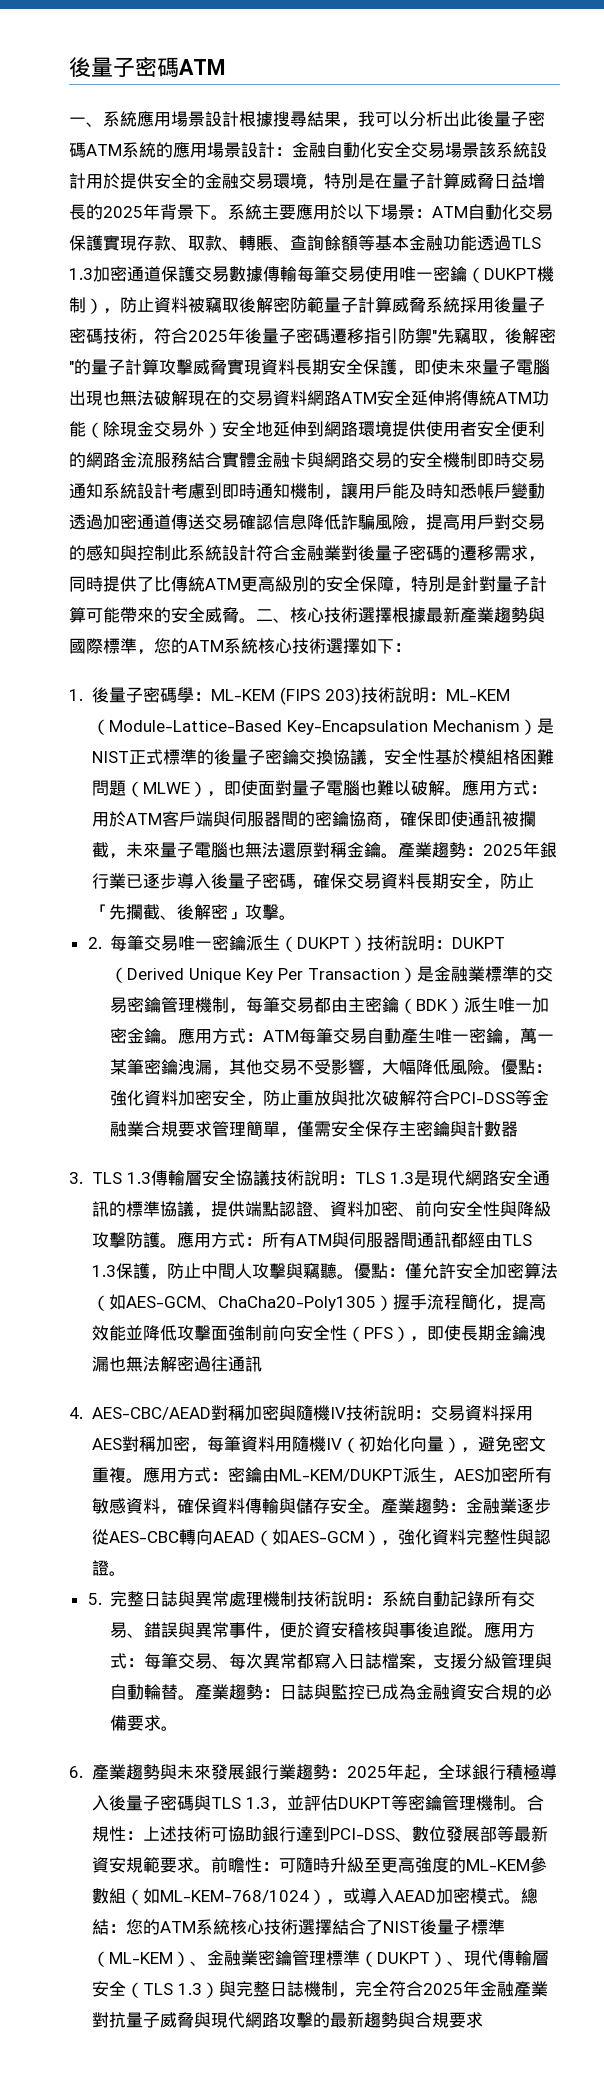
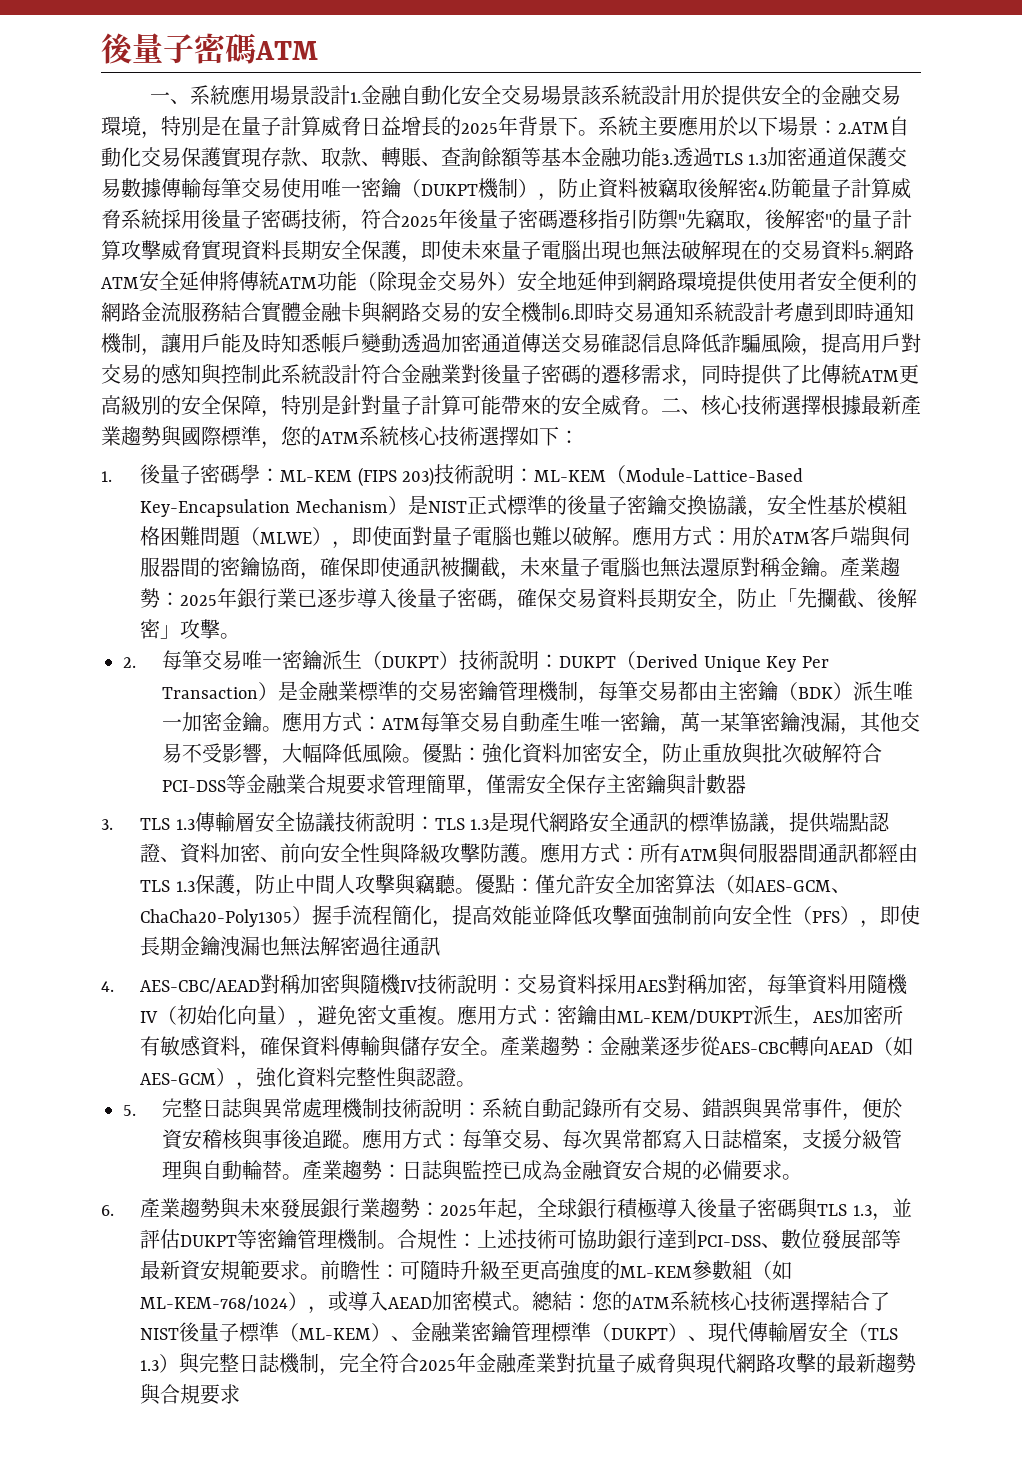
- 一、系統應用場景設計根據搜尋結果，我可以分析出此後量子密碼ATM系統的應用場景設計：金融自動化安全交易場景該系統設計用於提供安全的金融交易環境，特別是在量子計算威脅日益增長的2025年背景下。
+ 一、系統應用場景設計1.金融自動化安全交易場景該系統設計用於提供安全的金融交易環境，特別是在量子計算威脅日益增長的2025年背景下。
- ATM自動化交易保護實現存款、取款、轉賬、查詢餘額等基本金融功能透過TLS 1.3加密通道保護交易數據傳輸每筆交易使用唯一密鑰（DUKPT機制），防止資料被竊取後解密防範量子計算威脅系統採用後量子密碼技術，符合2025年後量子密碼遷移指引防禦"先竊取，後解密"的量子計算攻擊威脅實現資料長期安全保護，即使未來量子電腦出現也無法破解現在的交易資料網路ATM安全延伸將傳統ATM功能（除現金交易外）安全地延伸到網路環境提供使用者安全便利的網路金流服務結合實體金融卡與網路交易的安全機制即時交易通知系統設計考慮到即時通知機制，讓用戶能及時知悉帳戶變動透過加密通道傳送交易確認信息降低詐騙風險，提高用戶對交易的感知與控制此系統設計符合金融業對後量子密碼的遷移需求，同時提供了比傳統ATM更高級別的安全保障，特別是針對量子計算可能帶來的安全威脅。
+ 2.ATM自動化交易保護實現存款、取款、轉賬、查詢餘額等基本金融功能3.透過TLS 1.3加密通道保護交易數據傳輸每筆交易使用唯一密鑰（DUKPT機制），防止資料被竊取後解密4.防範量子計算威脅系統採用後量子密碼技術，符合2025年後量子密碼遷移指引防禦"先竊取，後解密"的量子計算攻擊威脅實現資料長期安全保護，即使未來量子電腦出現也無法破解現在的交易資料5.網路ATM安全延伸將傳統ATM功能（除現金交易外）安全地延伸到網路環境提供使用者安全便利的網路金流服務結合實體金融卡與網路交易的安全機制6.即時交易通知系統設計考慮到即時通知機制，讓用戶能及時知悉帳戶變動透過加密通道傳送交易確認信息降低詐騙風險，提高用戶對交易的感知與控制此系統設計符合金融業對後量子密碼的遷移需求，同時提供了比傳統ATM更高級別的安全保障，特別是針對量子計算可能帶來的安全威脅。

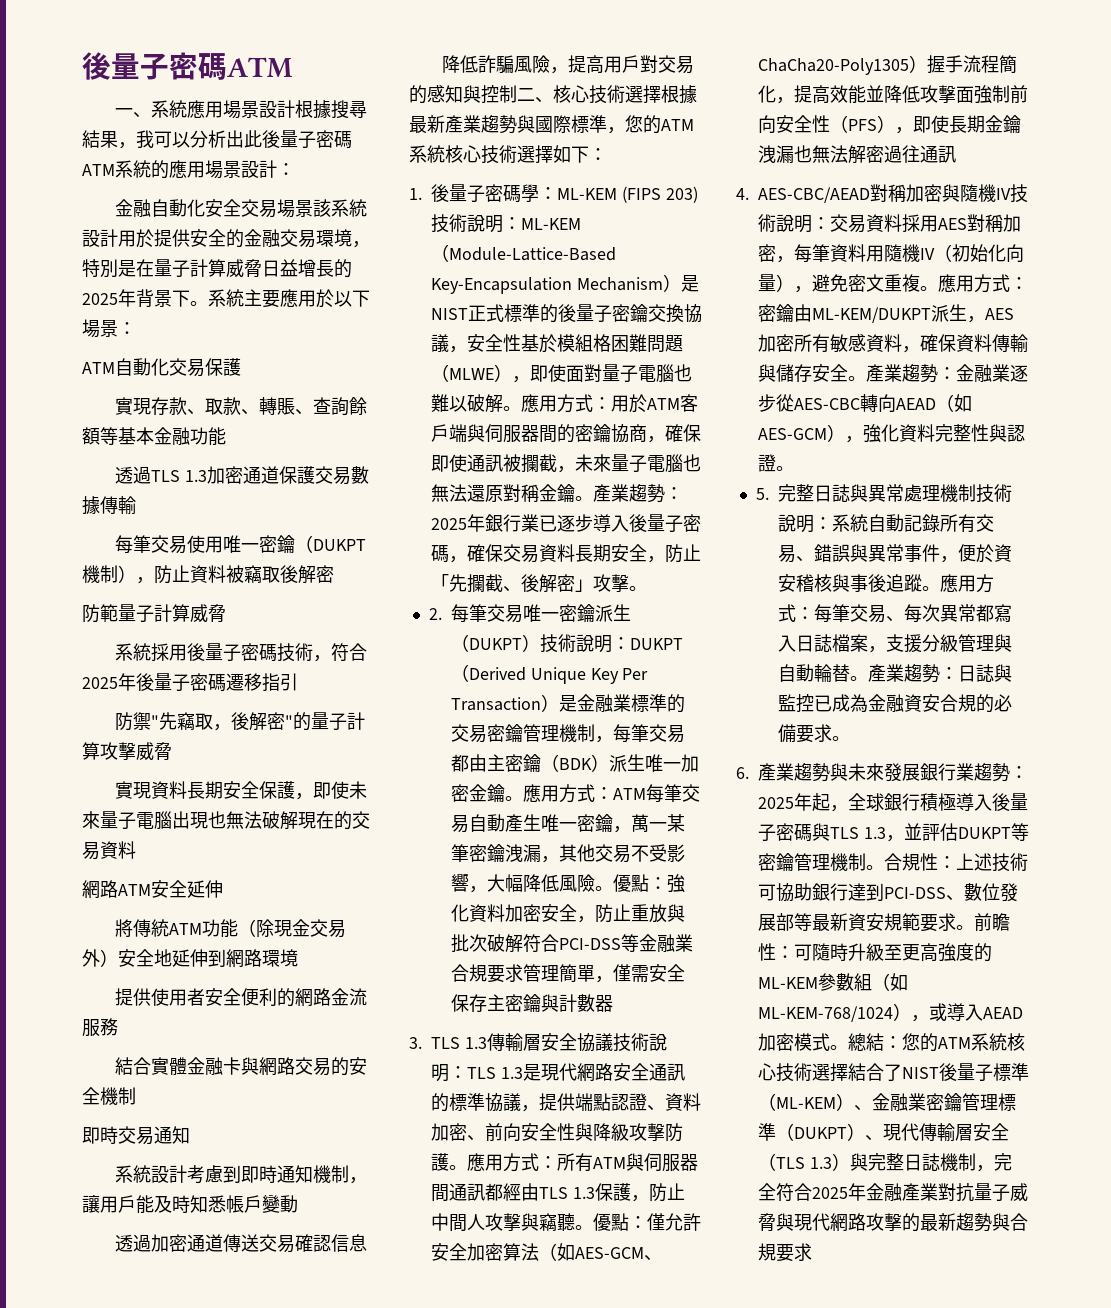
- 一、系統應用場景設計1.金融自動化安全交易場景該系統設計用於提供安全的金融交易環境，特別是在量子計算威脅日益增長的2025年背景下。
+ 一、系統應用場景設計根據搜尋結果，我可以分析出此後量子密碼ATM系統的應用場景設計：
+ 金融自動化安全交易場景該系統設計用於提供安全的金融交易環境，特別是在量子計算威脅日益增長的2025年背景下。
- 系統主要應用於以下場景：2.ATM自動化交易保護實現存款、取款、轉賬、查詢餘額等基本金融功能3.透過TLS 1.3加密通道保護交易數據傳輸每筆交易使用唯一密鑰（DUKPT機制），防止資料被竊取後解密4.防範量子計算威脅系統採用後量子密碼技術，符合2025年後量子密碼遷移指引防禦"先竊取，後解密"的量子計算攻擊威脅實現資料長期安全保護，即使未來量子電腦出現也無法破解現在的交易資料5.網路ATM安全延伸將傳統ATM功能（除現金交易外）安全地延伸到網路環境提供使用者安全便利的網路金流服務結合實體金融卡與網路交易的安全機制6.即時交易通知系統設計考慮到即時通知機制，讓用戶能及時知悉帳戶變動透過加密通道傳送交易確認信息降低詐騙風險，提高用戶對交易的感知與控制此系統設計符合金融業對後量子密碼的遷移需求，同時提供了比傳統ATM更高級別的安全保障，特別是針對量子計算可能帶來的安全威脅。二、核心技術選擇根據最新產業趨勢與國際標準，您的ATM系統核心技術選擇如下：
+ 系統主要應用於以下場景：
+ ATM自動化交易保護
+ 實現存款、取款、轉賬、查詢餘額等基本金融功能
+ 透過TLS 1.3加密通道保護交易數據傳輸
+ 每筆交易使用唯一密鑰（DUKPT機制），防止資料被竊取後解密
+ 防範量子計算威脅
+ 系統採用後量子密碼技術，符合2025年後量子密碼遷移指引
+ 防禦"先竊取，後解密"的量子計算攻擊威脅
+ 實現資料長期安全保護，即使未來量子電腦出現也無法破解現在的交易資料
+ 網路ATM安全延伸
+ 將傳統ATM功能（除現金交易外）安全地延伸到網路環境
+ 提供使用者安全便利的網路金流服務
+ 結合實體金融卡與網路交易的安全機制
+ 即時交易通知
+ 系統設計考慮到即時通知機制，讓用戶能及時知悉帳戶變動
+ 透過加密通道傳送交易確認信息
+ 降低詐騙風險，提高用戶對交易的感知與控制二、核心技術選擇根據最新產業趨勢與國際標準，您的ATM系統核心技術選擇如下：

